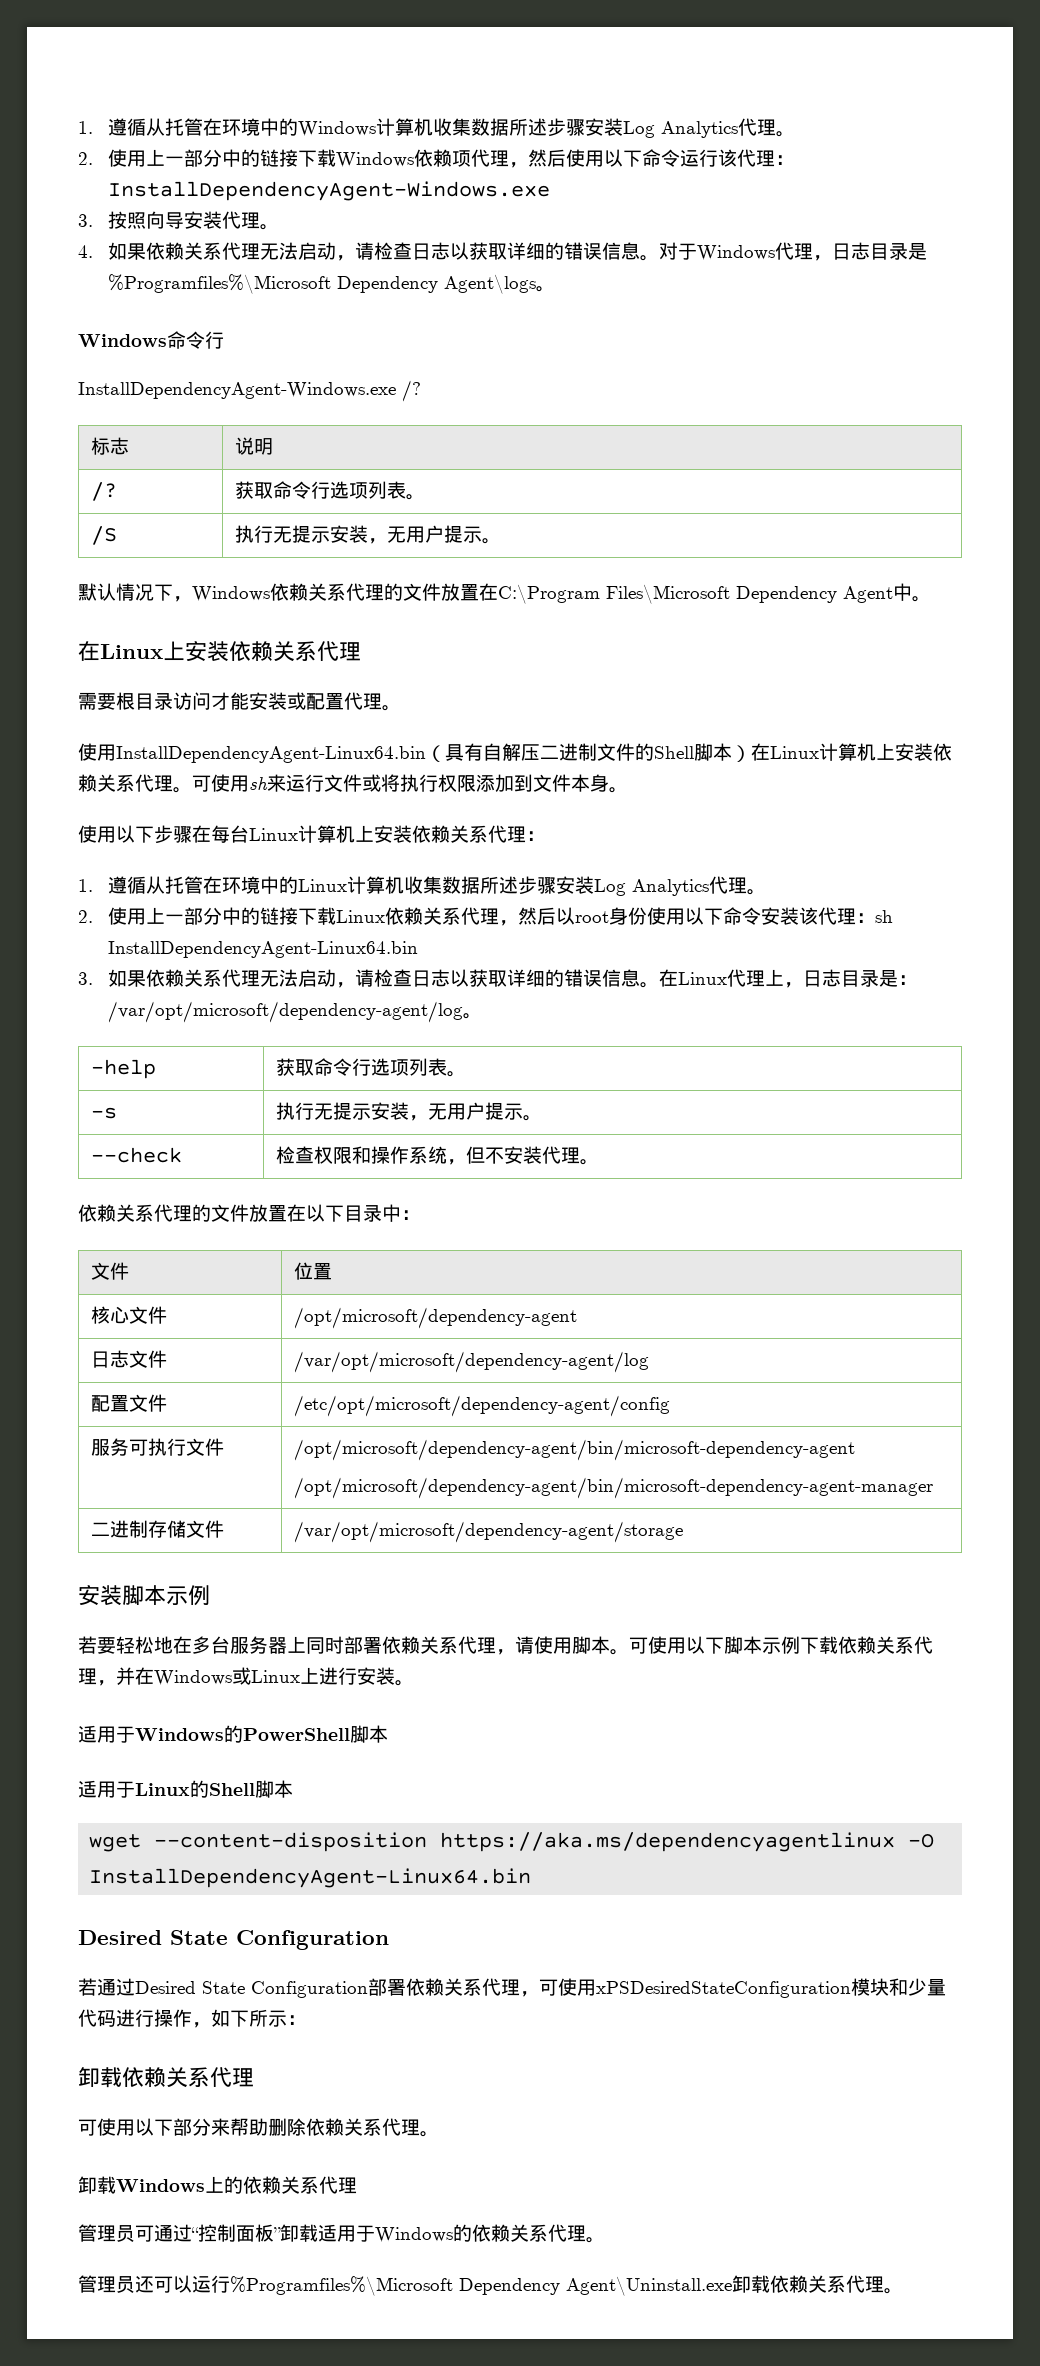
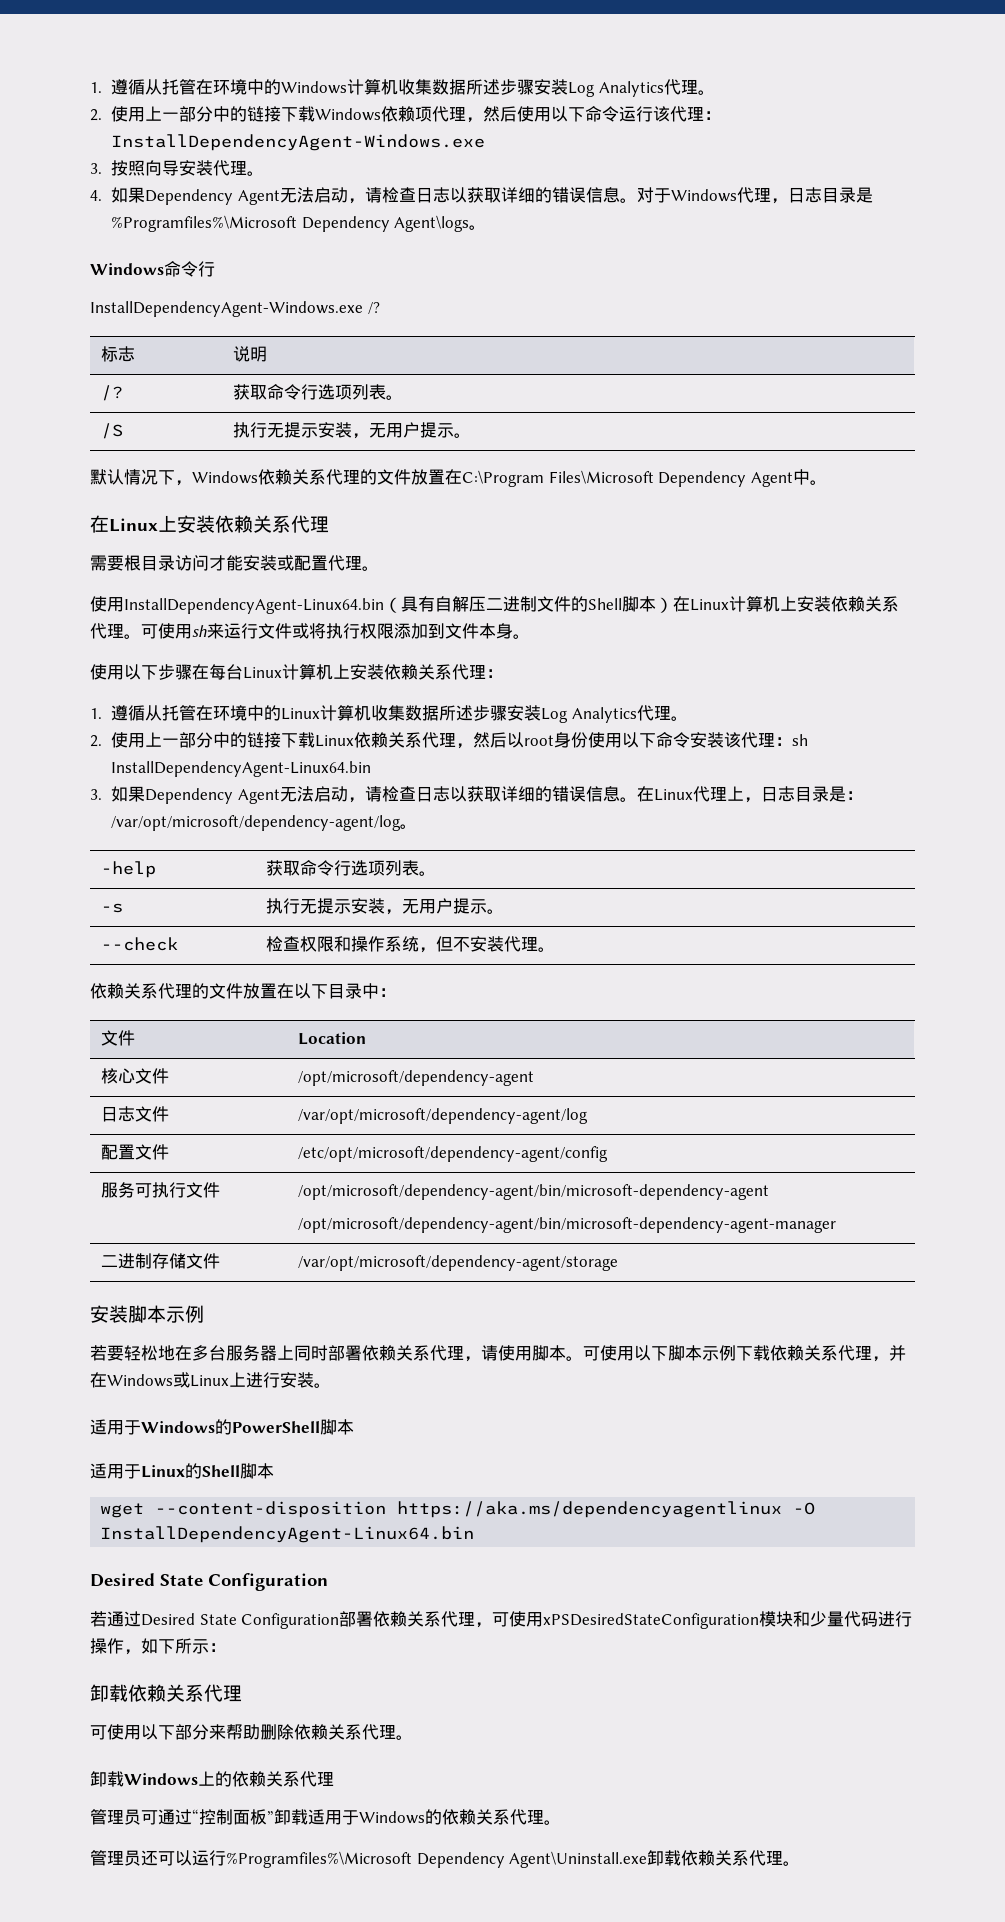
- 4.如果依赖关系代理无法启动，请检查日志以获取详细的错误信息。
+ 4.如果Dependency Agent无法启动，请检查日志以获取详细的错误信息。
- 3.如果依赖关系代理无法启动，请检查日志以获取详细的错误信息。
+ 3.如果Dependency Agent无法启动，请检查日志以获取详细的错误信息。
- 文件 | 位置
+ 文件 | Location

